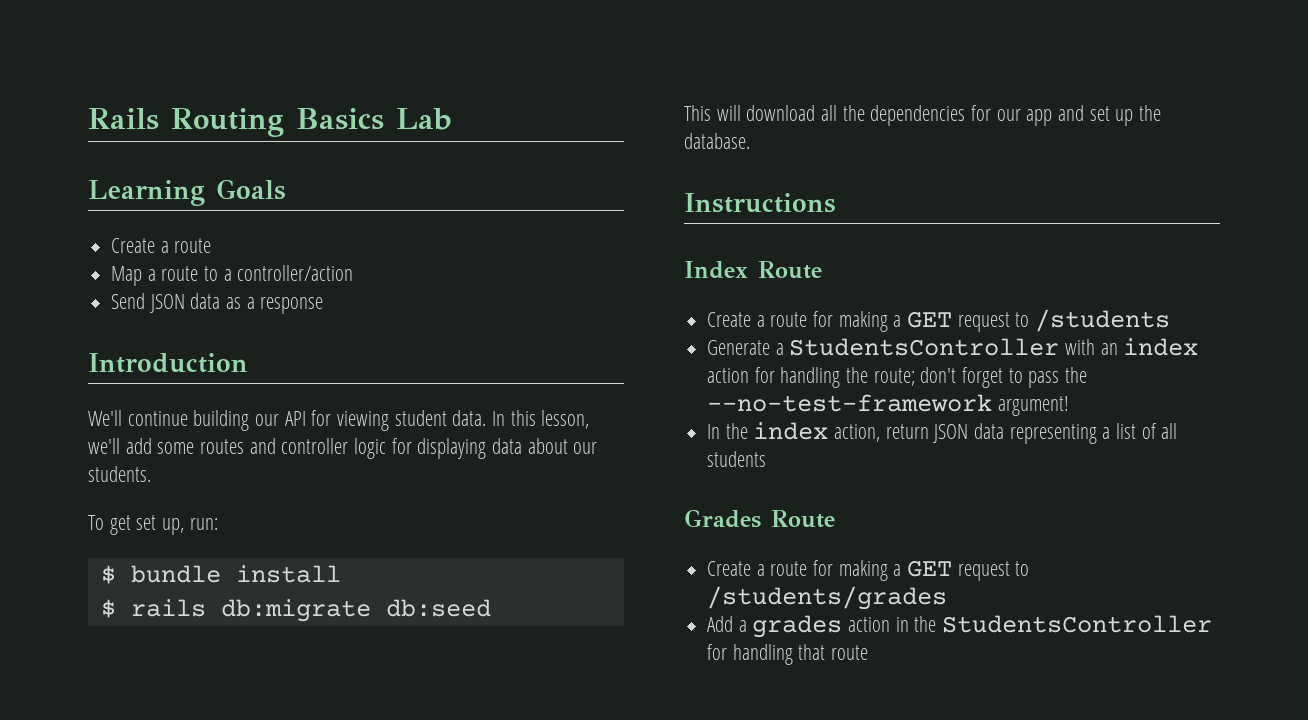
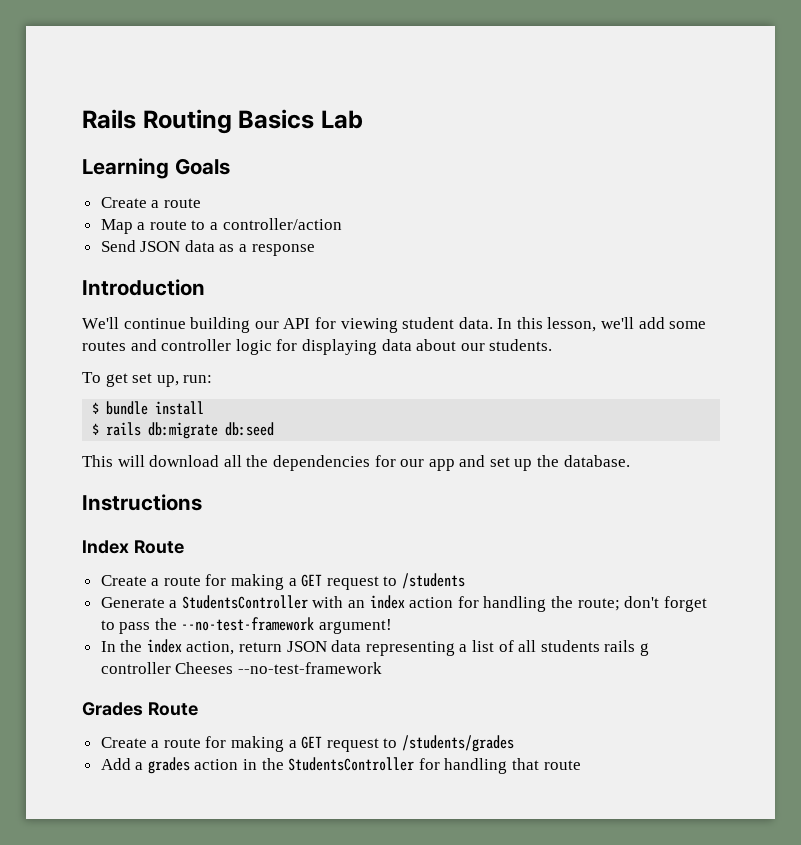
- In the index action, return JSON data representing a list of all students
+ In the index action, return JSON data representing a list of all students rails g controller Cheeses --no-test-framework

